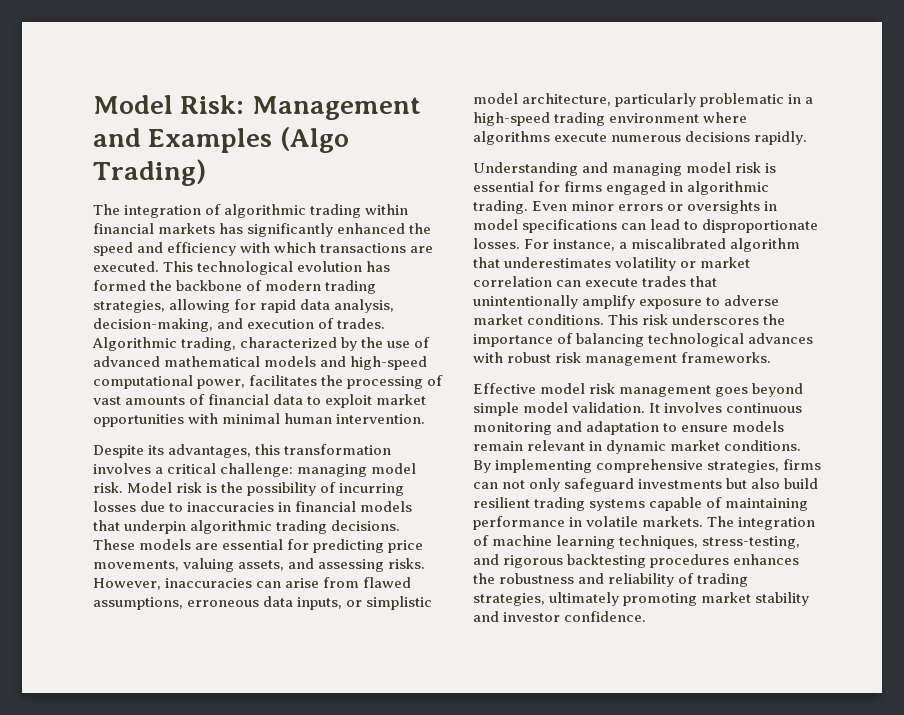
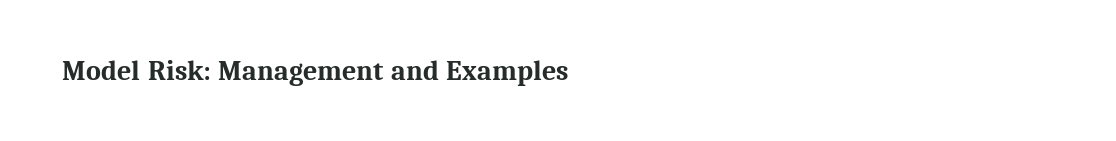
- Model Risk: Management and Examples (Algo Trading)
- The integration of algorithmic trading within financial markets has significantly enhanced the speed and efficiency with which transactions are executed. This technological evolution has formed the backbone of modern trading strategies, allowing for rapid data analysis, decision-making, and execution of trades. Algorithmic trading, characterized by the use of advanced mathematical models and high-speed computational power, facilitates the processing of vast amounts of financial data to exploit market opportunities with minimal human intervention.
- Despite its advantages, this transformation involves a critical challenge: managing model risk. Model risk is the possibility of incurring losses due to inaccuracies in financial models that underpin algorithmic trading decisions. These models are essential for predicting price movements, valuing assets, and assessing risks. However, inaccuracies can arise from flawed assumptions, erroneous data inputs, or simplistic model architecture, particularly problematic in a high-speed trading environment where algorithms execute numerous decisions rapidly.
- Understanding and managing model risk is essential for firms engaged in algorithmic trading. Even minor errors or oversights in model specifications can lead to disproportionate losses. For instance, a miscalibrated algorithm that underestimates volatility or market correlation can execute trades that unintentionally amplify exposure to adverse market conditions. This risk underscores the importance of balancing technological advances with robust risk management frameworks.
- Effective model risk management goes beyond simple model validation. It involves continuous monitoring and adaptation to ensure models remain relevant in dynamic market conditions. By implementing comprehensive strategies, firms can not only safeguard investments but also build resilient trading systems capable of maintaining performance in volatile markets. The integration of machine learning techniques, stress-testing, and rigorous backtesting procedures enhances the robustness and reliability of trading strategies, ultimately promoting market stability and investor confidence.
+ Model Risk: Management and Examples

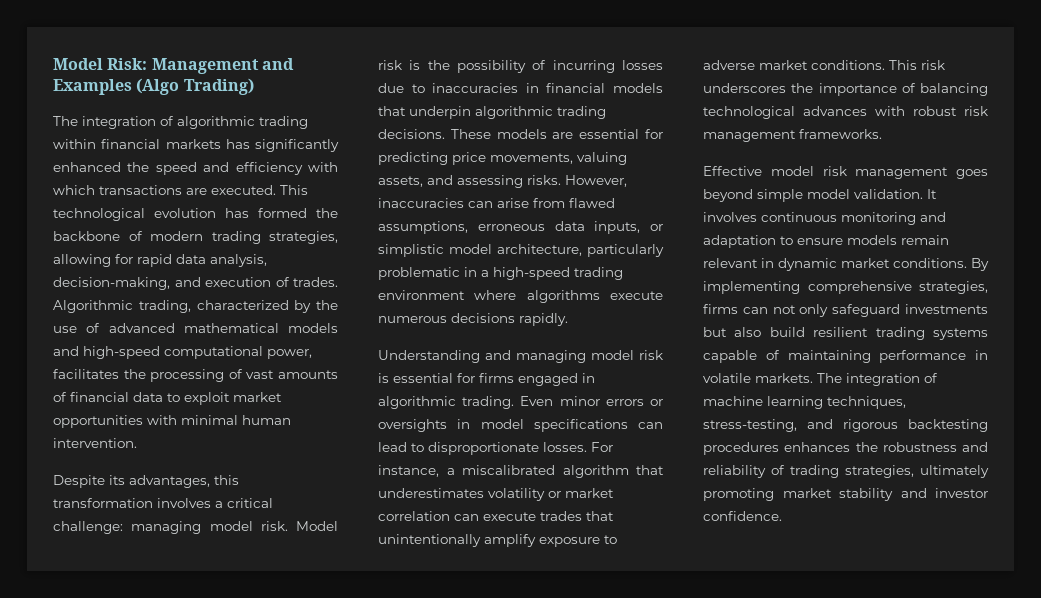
- Model Risk: Management and Examples
+ Model Risk: Management and Examples (Algo Trading)
+ The integration of algorithmic trading within financial markets has significantly enhanced the speed and efficiency with which transactions are executed. This technological evolution has formed the backbone of modern trading strategies, allowing for rapid data analysis, decision-making, and execution of trades. Algorithmic trading, characterized by the use of advanced mathematical models and high-speed computational power, facilitates the processing of vast amounts of financial data to exploit market opportunities with minimal human intervention.
+ Despite its advantages, this transformation involves a critical challenge: managing model risk. Model risk is the possibility of incurring losses due to inaccuracies in financial models that underpin algorithmic trading decisions. These models are essential for predicting price movements, valuing assets, and assessing risks. However, inaccuracies can arise from flawed assumptions, erroneous data inputs, or simplistic model architecture, particularly problematic in a high-speed trading environment where algorithms execute numerous decisions rapidly.
+ Understanding and managing model risk is essential for firms engaged in algorithmic trading. Even minor errors or oversights in model specifications can lead to disproportionate losses. For instance, a miscalibrated algorithm that underestimates volatility or market correlation can execute trades that unintentionally amplify exposure to adverse market conditions. This risk underscores the importance of balancing technological advances with robust risk management frameworks.
+ Effective model risk management goes beyond simple model validation. It involves continuous monitoring and adaptation to ensure models remain relevant in dynamic market conditions. By implementing comprehensive strategies, firms can not only safeguard investments but also build resilient trading systems capable of maintaining performance in volatile markets. The integration of machine learning techniques, stress-testing, and rigorous backtesting procedures enhances the robustness and reliability of trading strategies, ultimately promoting market stability and investor confidence.

